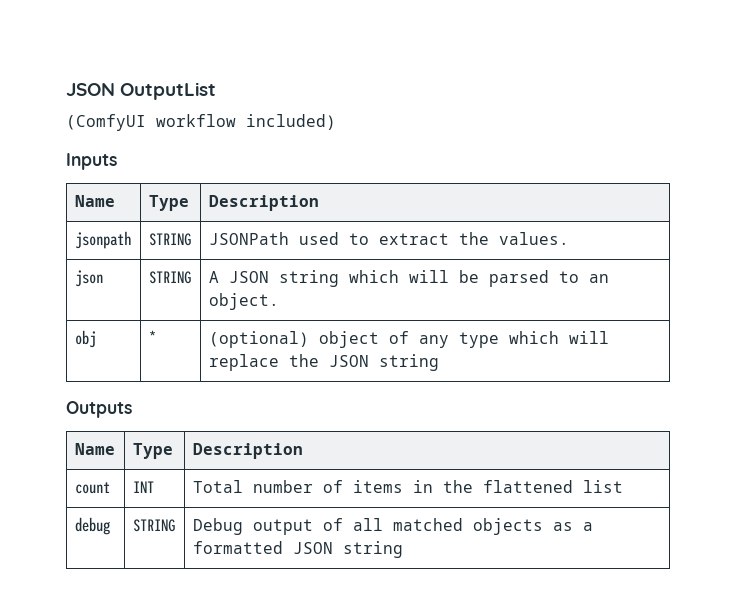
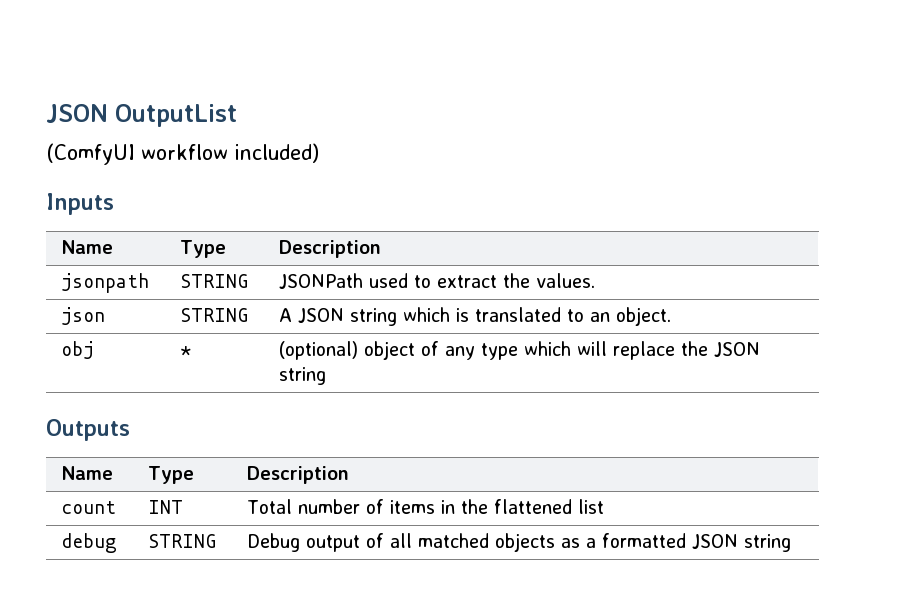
- json | STRING | A JSON string which will be parsed to an object.
+ json | STRING | A JSON string which is translated to an object.

